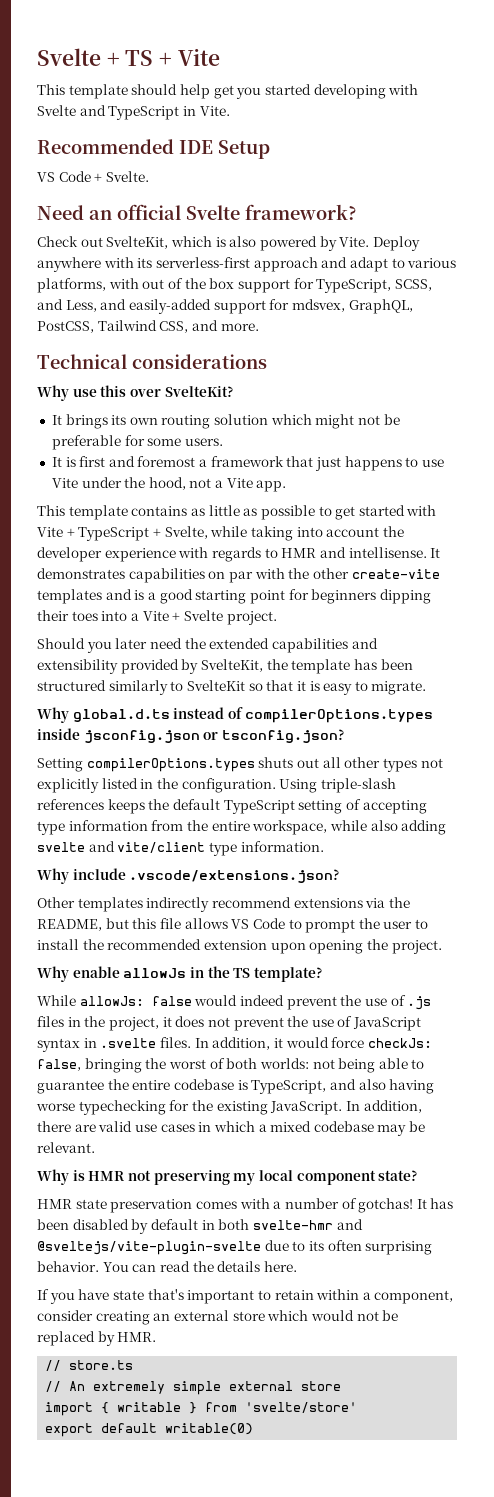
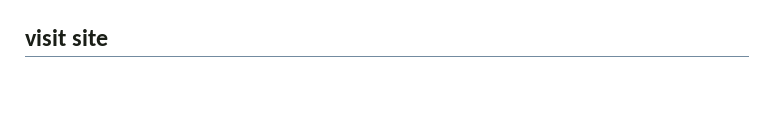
- Svelte + TS + Vite
- This template should help get you started developing with Svelte and TypeScript in Vite.
- Recommended IDE Setup
- VS Code + Svelte.
- Need an official Svelte framework?
- Check out SvelteKit, which is also powered by Vite. Deploy anywhere with its serverless-first approach and adapt to various platforms, with out of the box support for TypeScript, SCSS, and Less, and easily-added support for mdsvex, GraphQL, PostCSS, Tailwind CSS, and more.
- Technical considerations
- Why use this over SvelteKit?
- It brings its own routing solution which might not be preferable for some users.
- It is first and foremost a framework that just happens to use Vite under the hood, not a Vite app.
- This template contains as little as possible to get started with Vite + TypeScript + Svelte, while taking into account the developer experience with regards to HMR and intellisense. It demonstrates capabilities on par with the other create-vite templates and is a good starting point for beginners dipping their toes into a Vite + Svelte project.
- Should you later need the extended capabilities and extensibility provided by SvelteKit, the template has been structured similarly to SvelteKit so that it is easy to migrate.
- Why global.d.ts instead of compilerOptions.types inside jsconfig.json or tsconfig.json?
- Setting compilerOptions.types shuts out all other types not explicitly listed in the configuration. Using triple-slash references keeps the default TypeScript setting of accepting type information from the entire workspace, while also adding svelte and vite/client type information.
- Why include .vscode/extensions.json?
- Other templates indirectly recommend extensions via the README, but this file allows VS Code to prompt the user to install the recommended extension upon opening the project.
- Why enable allowJs in the TS template?
- While allowJs: false would indeed prevent the use of .js files in the project, it does not prevent the use of JavaScript syntax in .svelte files. In addition, it would force checkJs: false, bringing the worst of both worlds: not being able to guarantee the entire codebase is TypeScript, and also having worse typechecking for the existing JavaScript. In addition, there are valid use cases in which a mixed codebase may be relevant.
- Why is HMR not preserving my local component state?
- HMR state preservation comes with a number of gotchas! It has been disabled by default in both svelte-hmr and @sveltejs/vite-plugin-svelte due to its often surprising behavior. You can read the details here.
- If you have state that's important to retain within a component, consider creating an external store which would not be replaced by HMR.
- // store.ts
- // An extremely simple external store
- import { writable } from 'svelte/store'
- export default writable(0)
+ visit site

